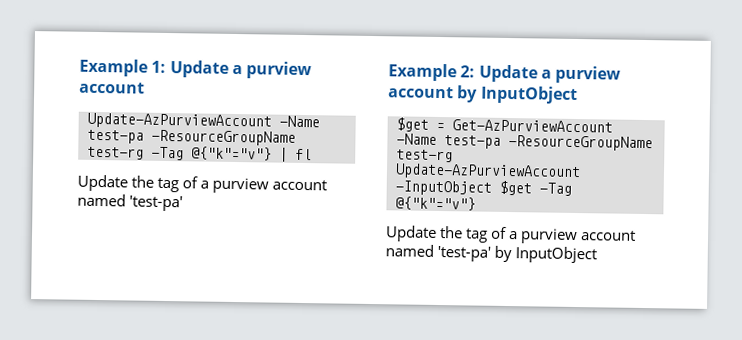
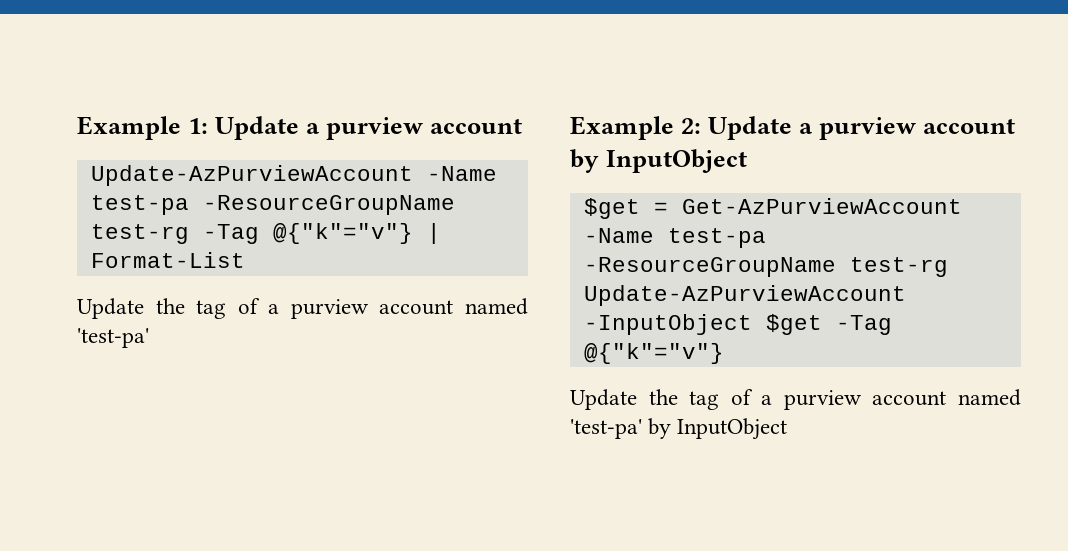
- Update-AzPurviewAccount -Name test-pa -ResourceGroupName test-rg -Tag @{"k"="v"} | fl
+ Update-AzPurviewAccount -Name test-pa -ResourceGroupName test-rg -Tag @{"k"="v"} | Format-List

